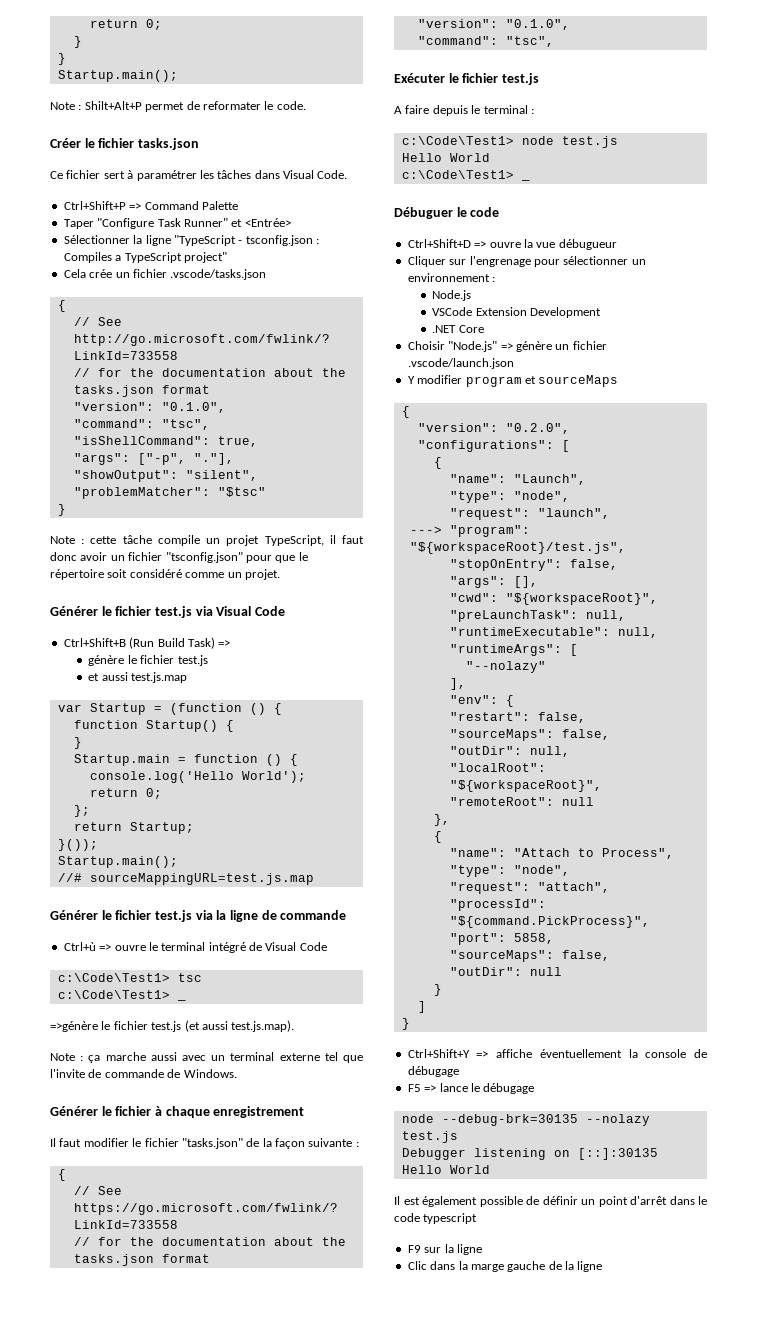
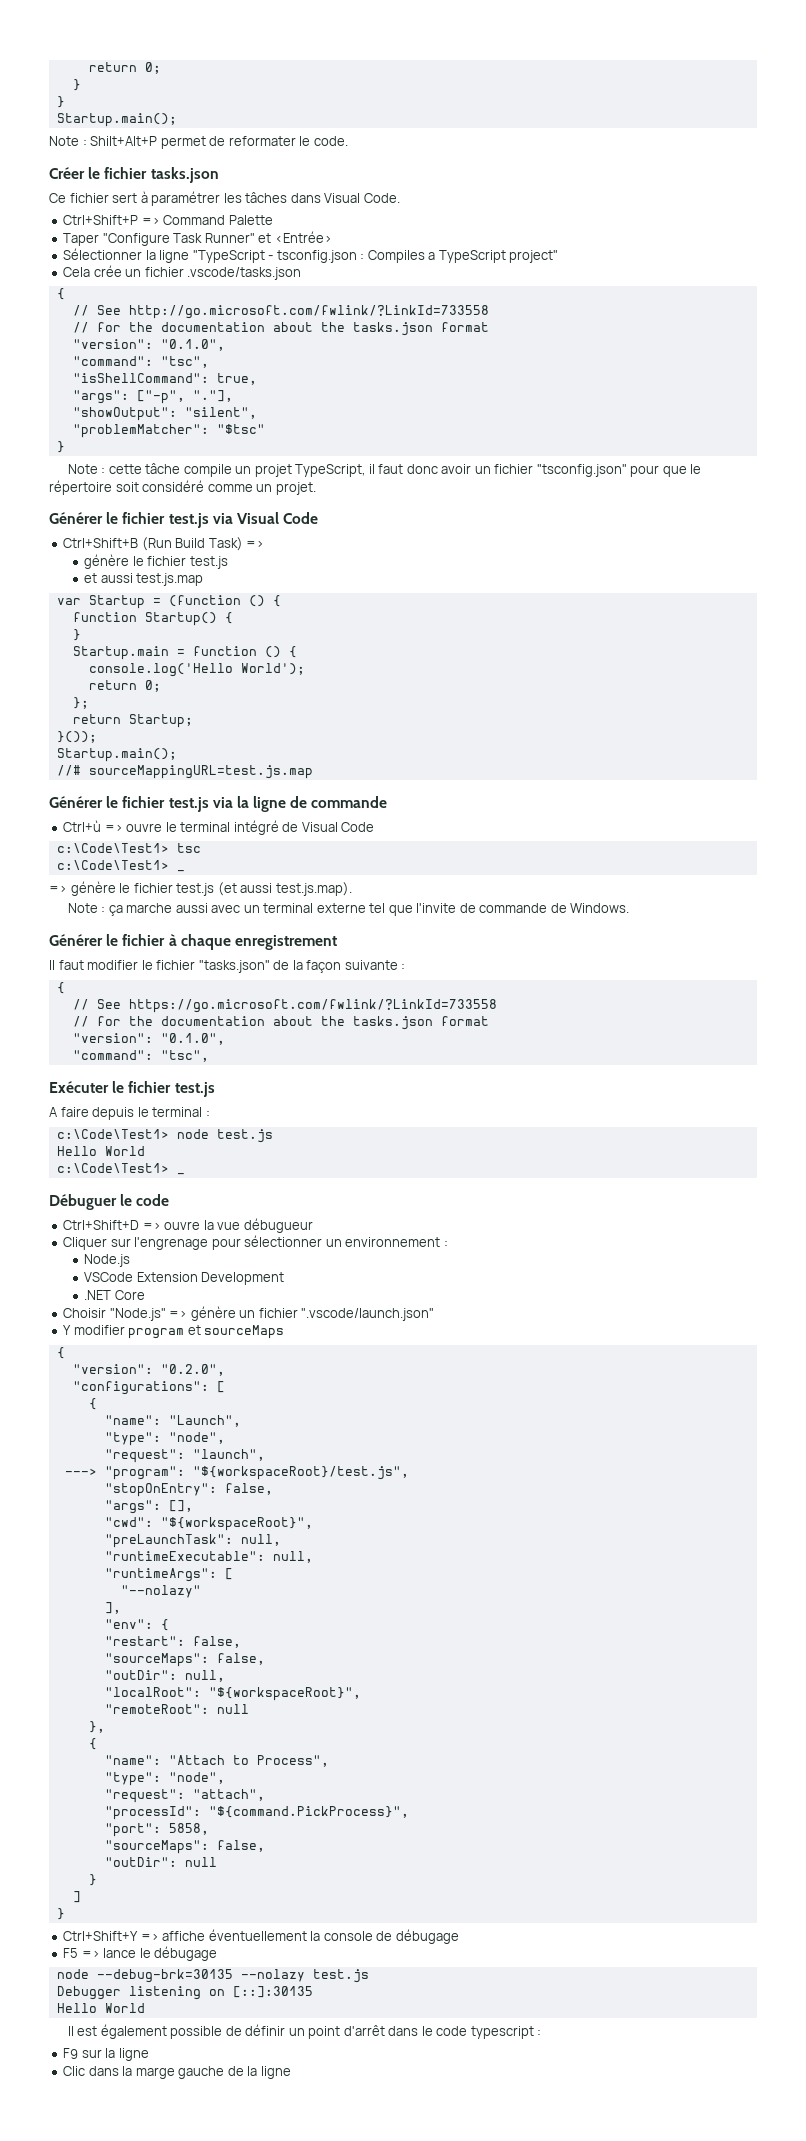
- =>génère le fichier test.js (et aussi test.js.map).
+ => génère le fichier test.js (et aussi test.js.map).
- Choisir "Node.js" => génère un fichier .vscode/launch.json
+ Choisir "Node.js" => génère un fichier ".vscode/launch.json"
- Il est également possible de définir un point d'arrêt dans le code typescript
+ Il est également possible de définir un point d'arrêt dans le code typescript :

